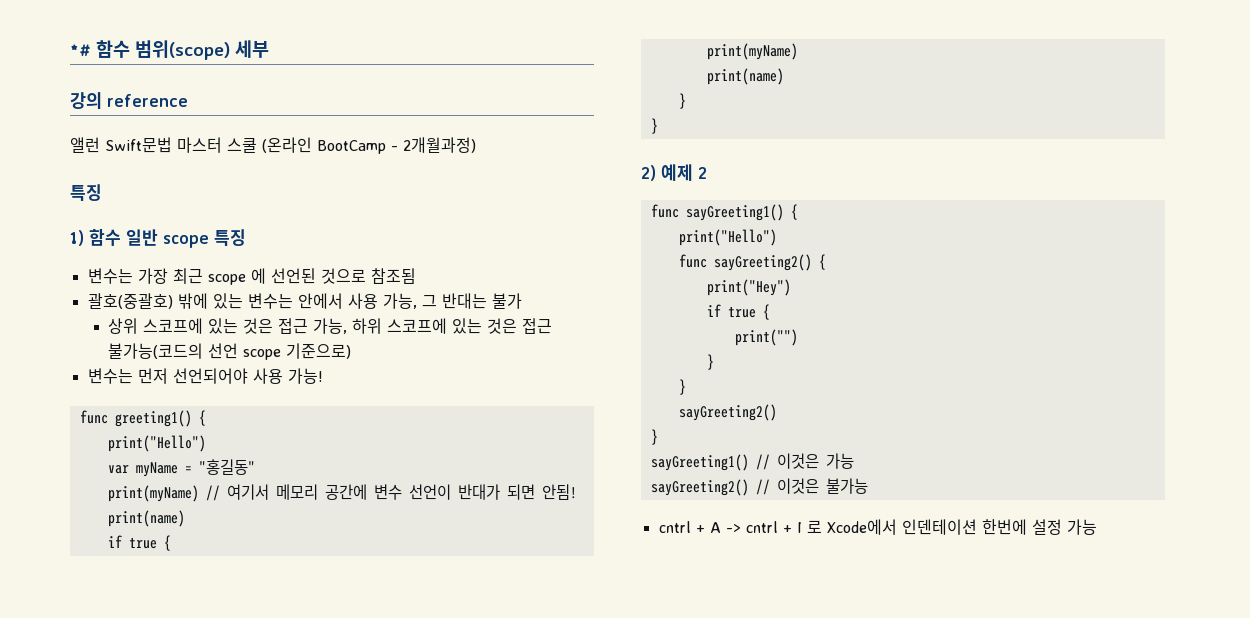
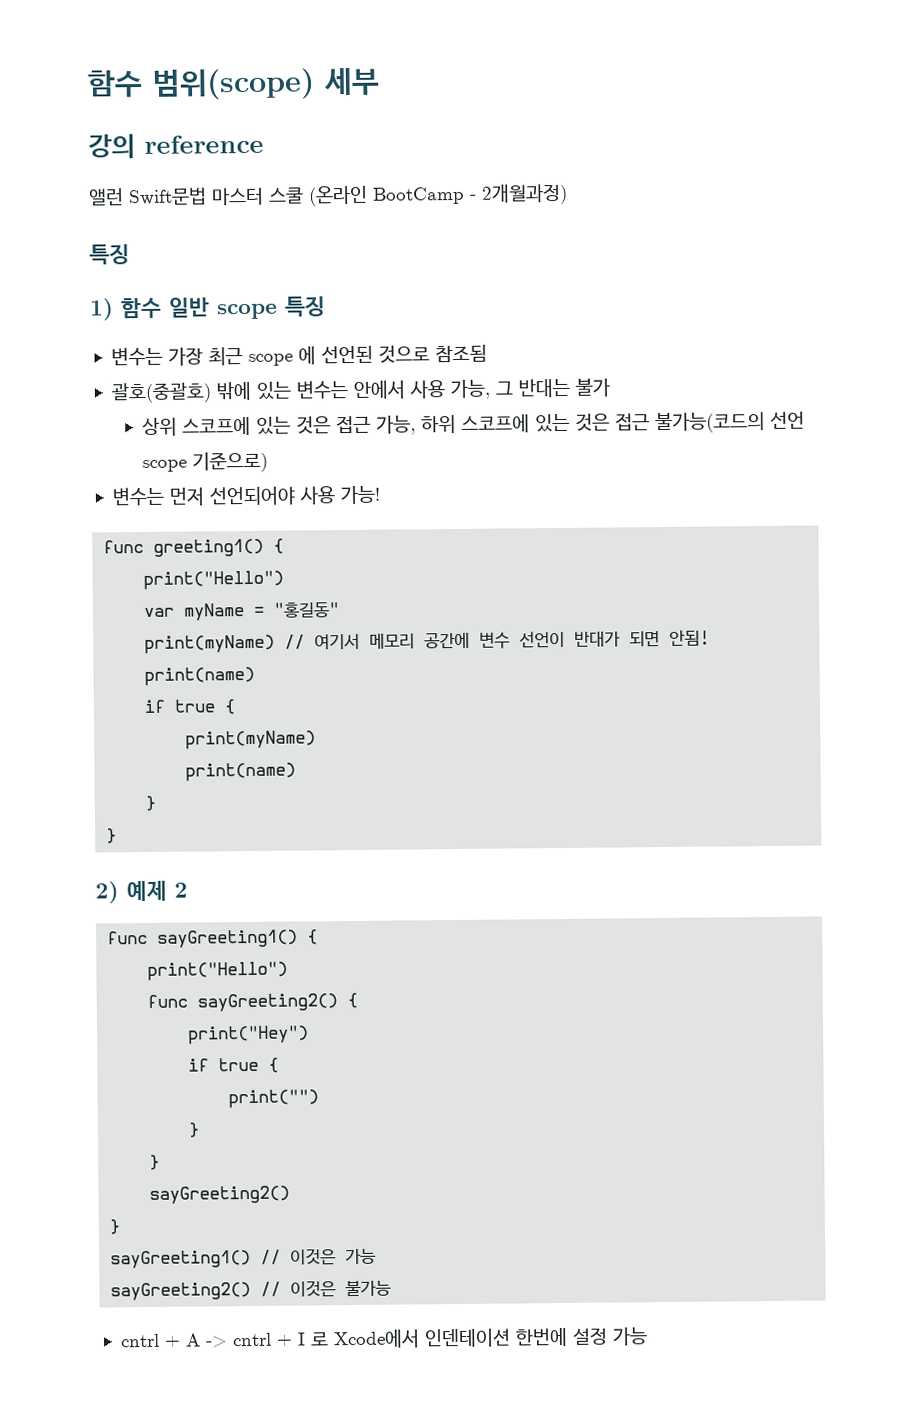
- *# 함수 범위(scope) 세부
+ 함수 범위(scope) 세부

